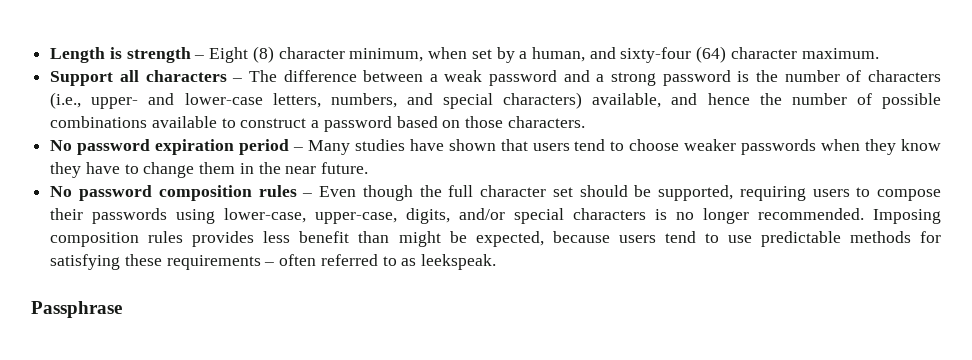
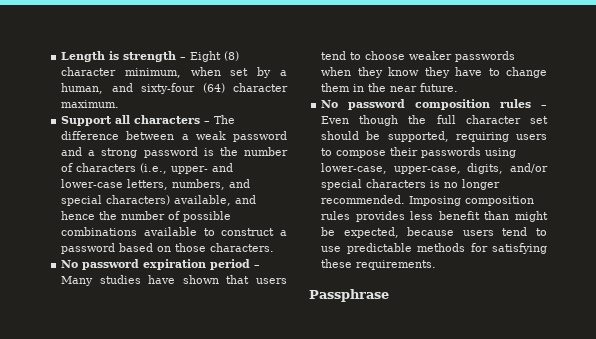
- Imposing composition rules provides less benefit than might be expected, because users tend to use predictable methods for satisfying these requirements – often referred to as leekspeak.
+ Imposing composition rules provides less benefit than might be expected, because users tend to use predictable methods for satisfying these requirements.

